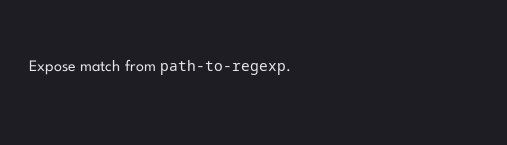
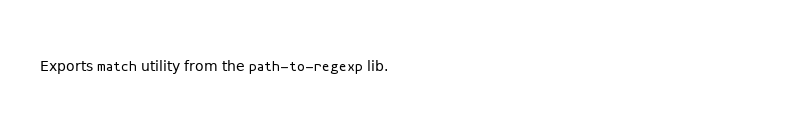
- Expose match from path-to-regexp.
+ Exports match utility from the path-to-regexp lib.

